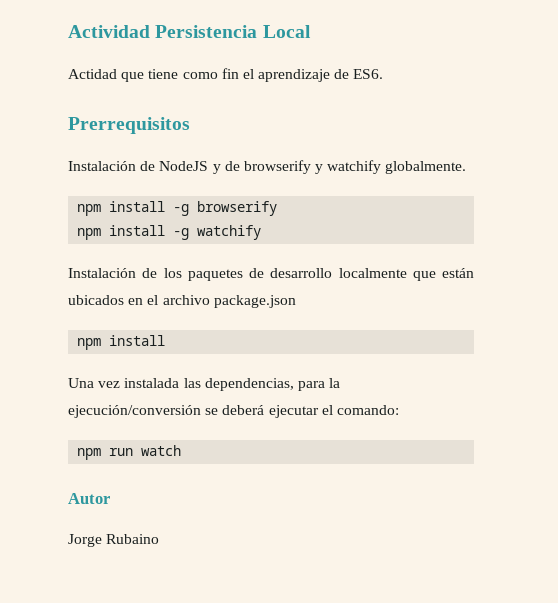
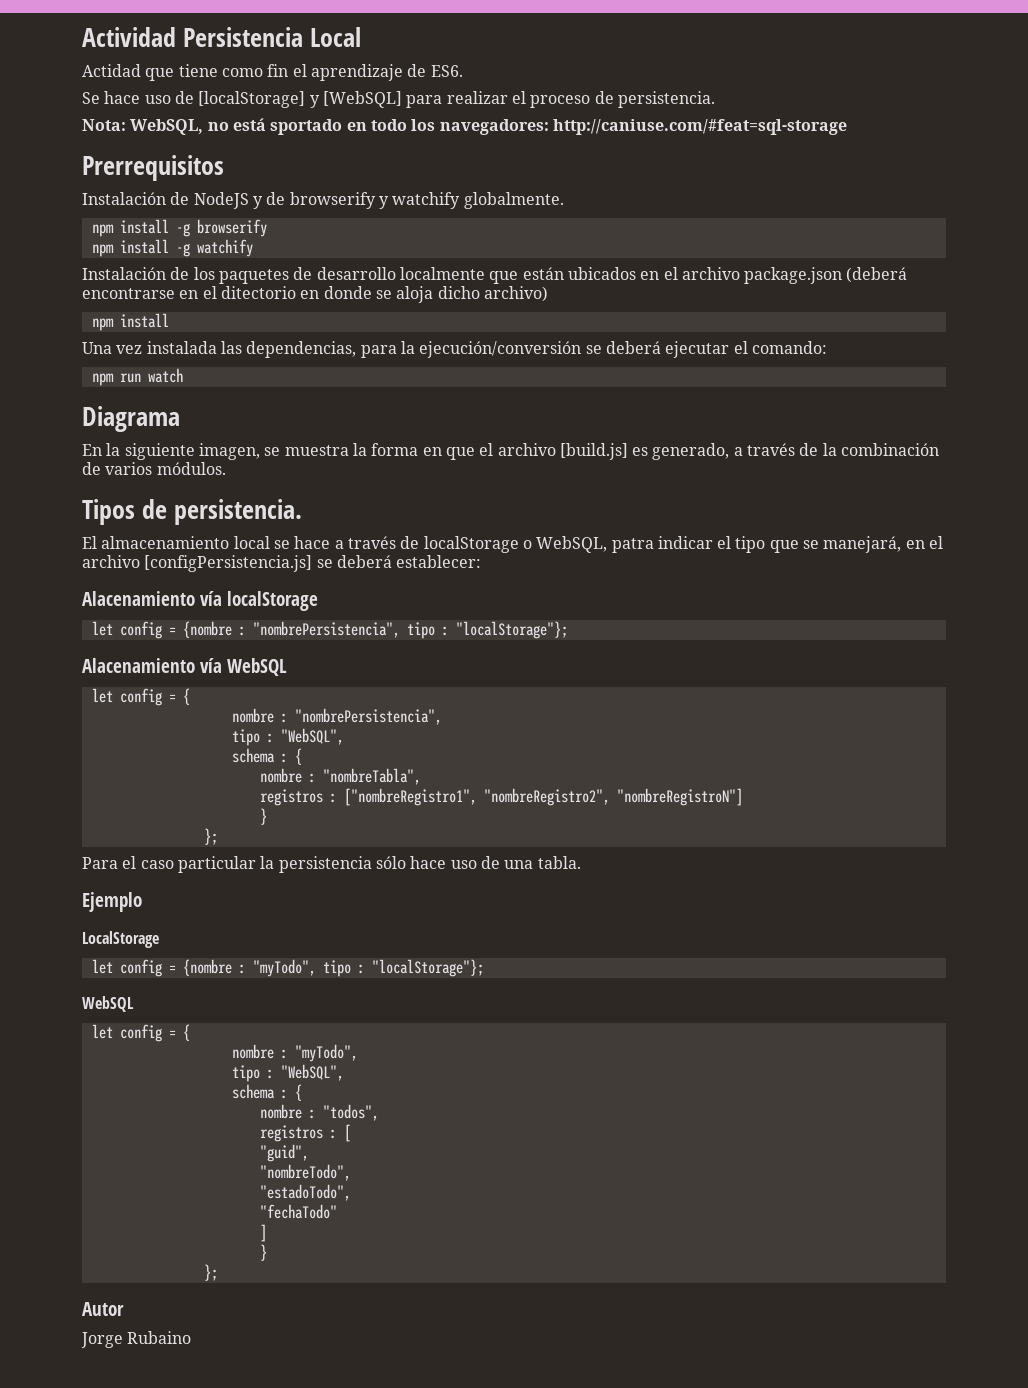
+ Se hace uso de [localStorage] y [WebSQL] para realizar el proceso de persistencia.
+ Nota: WebSQL, no está sportado en todo los navegadores: http://caniuse.com/#feat=sql-storage
- Instalación de los paquetes de desarrollo localmente que están ubicados en el archivo package.json
+ Instalación de los paquetes de desarrollo localmente que están ubicados en el archivo package.json (deberá encontrarse en el ditectorio en donde se aloja dicho archivo)
+ Diagrama
+ En la siguiente imagen, se muestra la forma en que el archivo [build.js] es generado, a través de la combinación de varios módulos.
+ Tipos de persistencia.
+ El almacenamiento local se hace a través de localStorage o WebSQL, patra indicar el tipo que se manejará, en el archivo [configPersistencia.js] se deberá establecer:
+ Alacenamiento vía localStorage
+ let config = {nombre : "nombrePersistencia", tipo : "localStorage"};
+ Alacenamiento vía WebSQL
+ let config = {
+ nombre : "nombrePersistencia",
+ tipo : "WebSQL",
+ schema : {
+ nombre : "nombreTabla",
+ registros : ["nombreRegistro1", "nombreRegistro2", "nombreRegistroN"]
+ }
+ };
+ Para el caso particular la persistencia sólo hace uso de una tabla.
+ Ejemplo
+ LocalStorage
+ let config = {nombre : "myTodo", tipo : "localStorage"};
+ WebSQL
+ let config = {
+ nombre : "myTodo",
+ tipo : "WebSQL",
+ schema : {
+ nombre : "todos",
+ registros : [
+ "guid",
+ "nombreTodo",
+ "estadoTodo",
+ "fechaTodo"
+ ]
+ }
+ };

